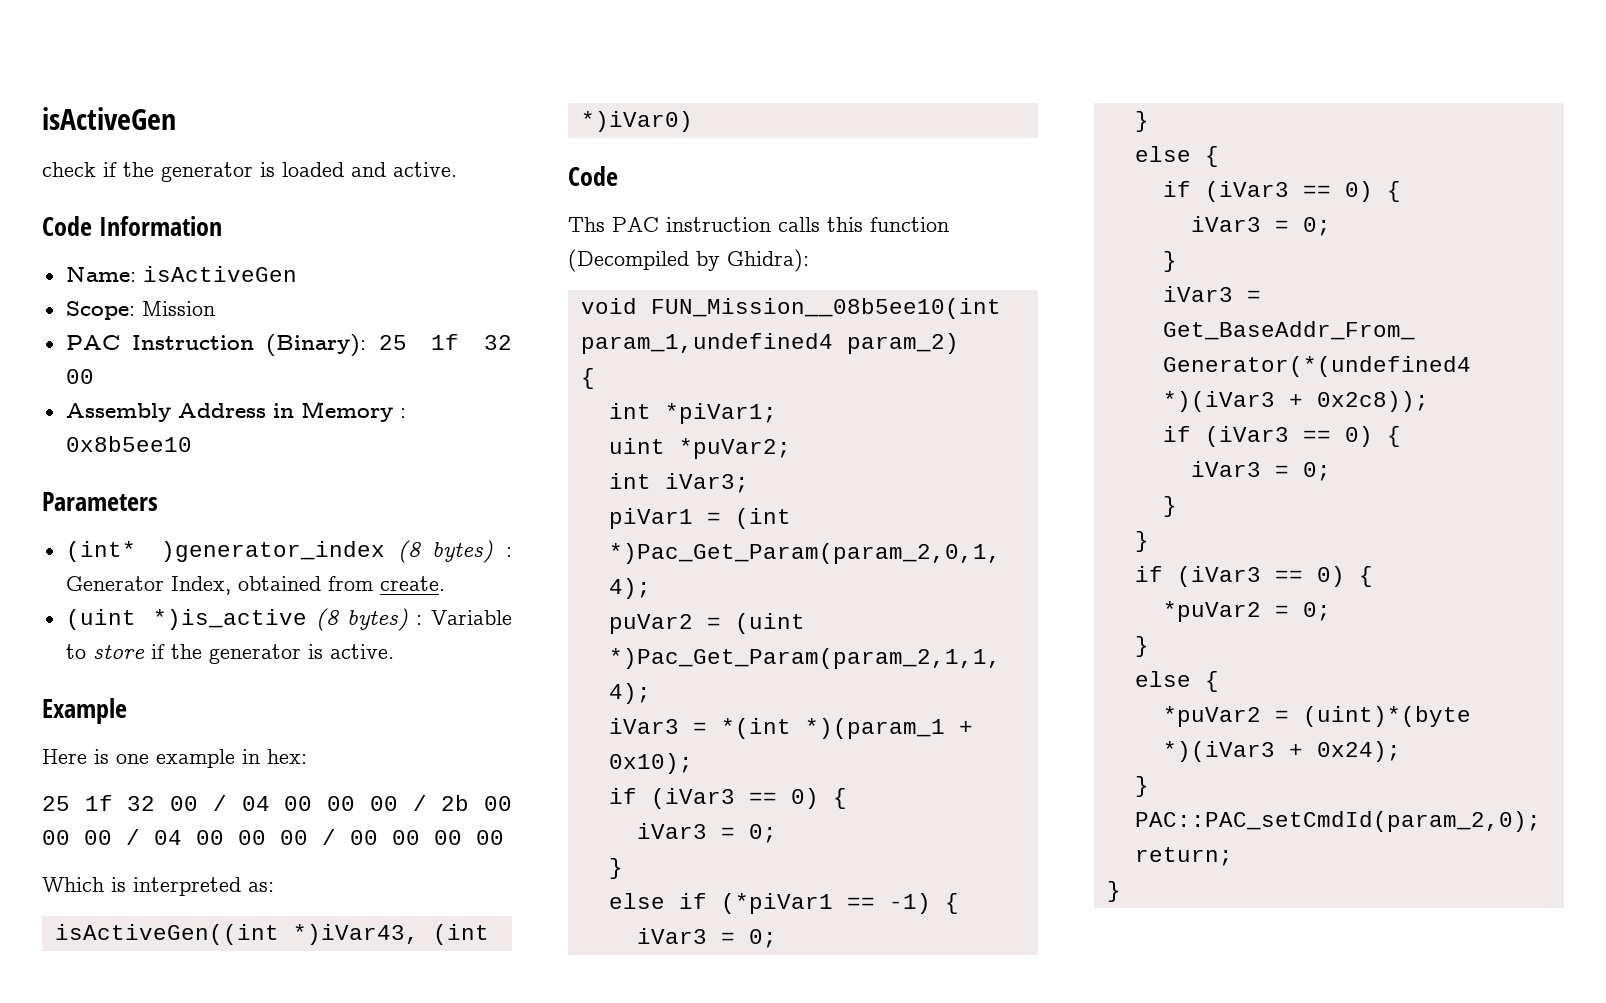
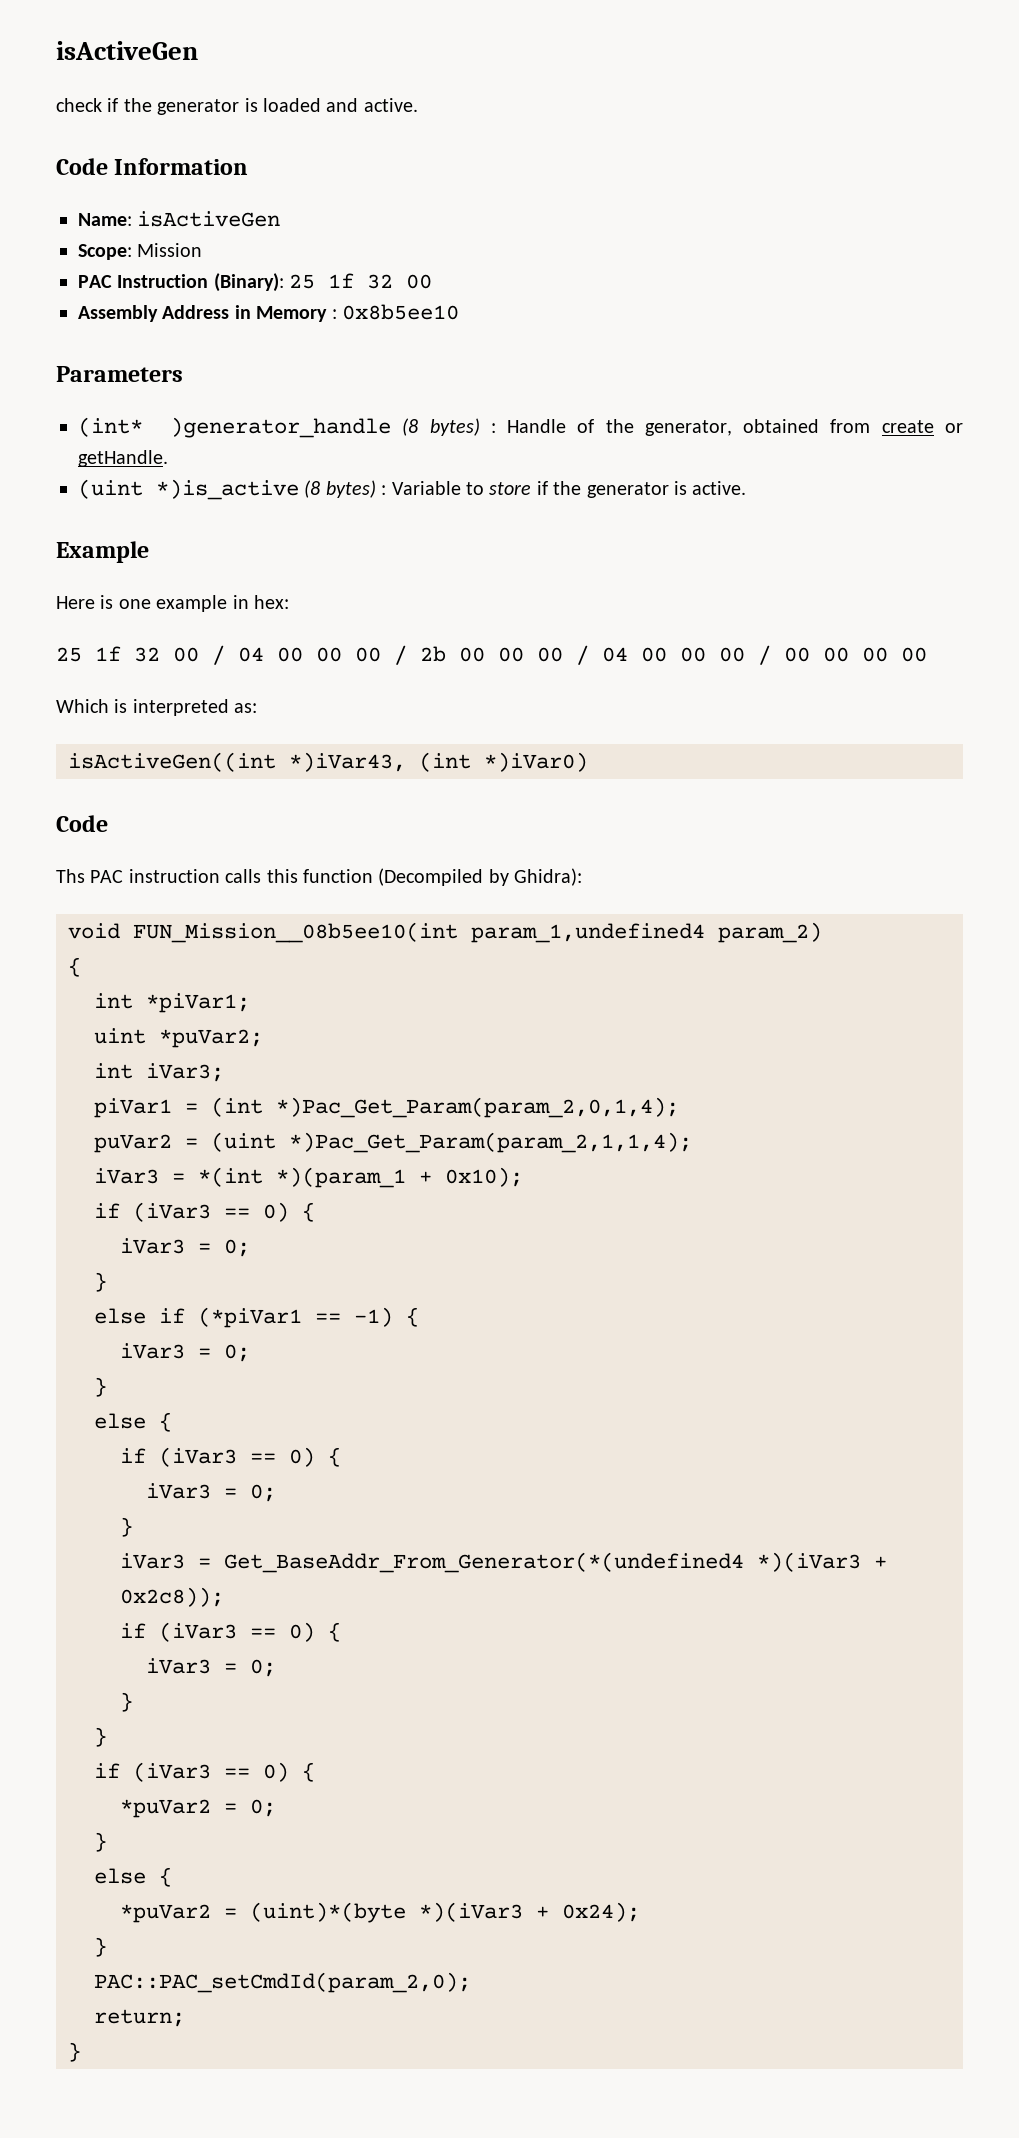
- (int* )generator_index (8 bytes) : Generator Index, obtained from create.
+ (int* )generator_handle (8 bytes) : Handle of the generator, obtained from create or getHandle.

